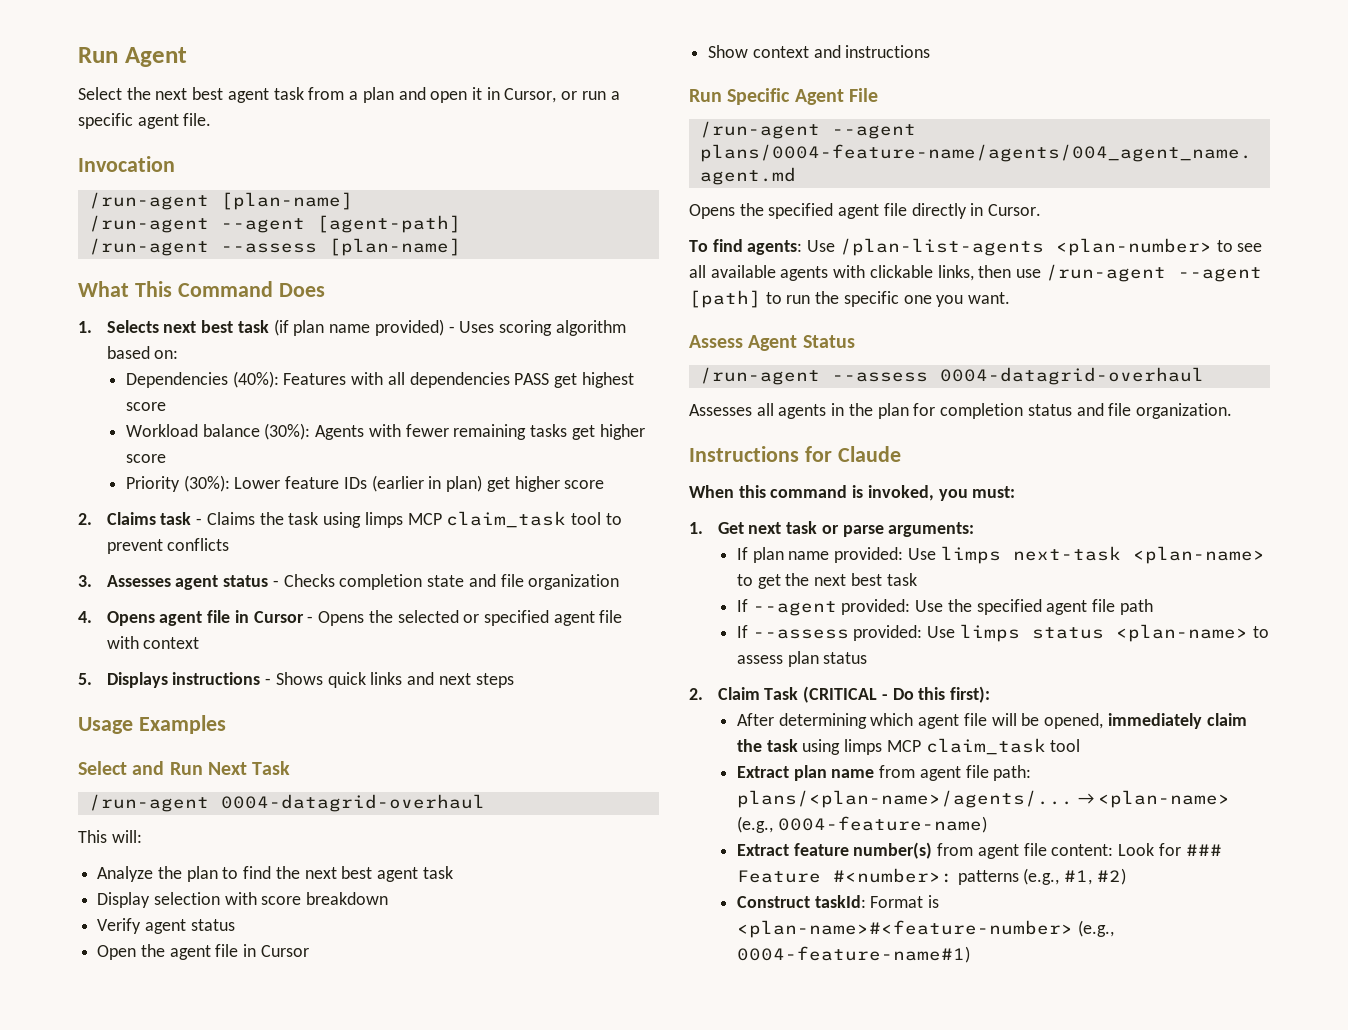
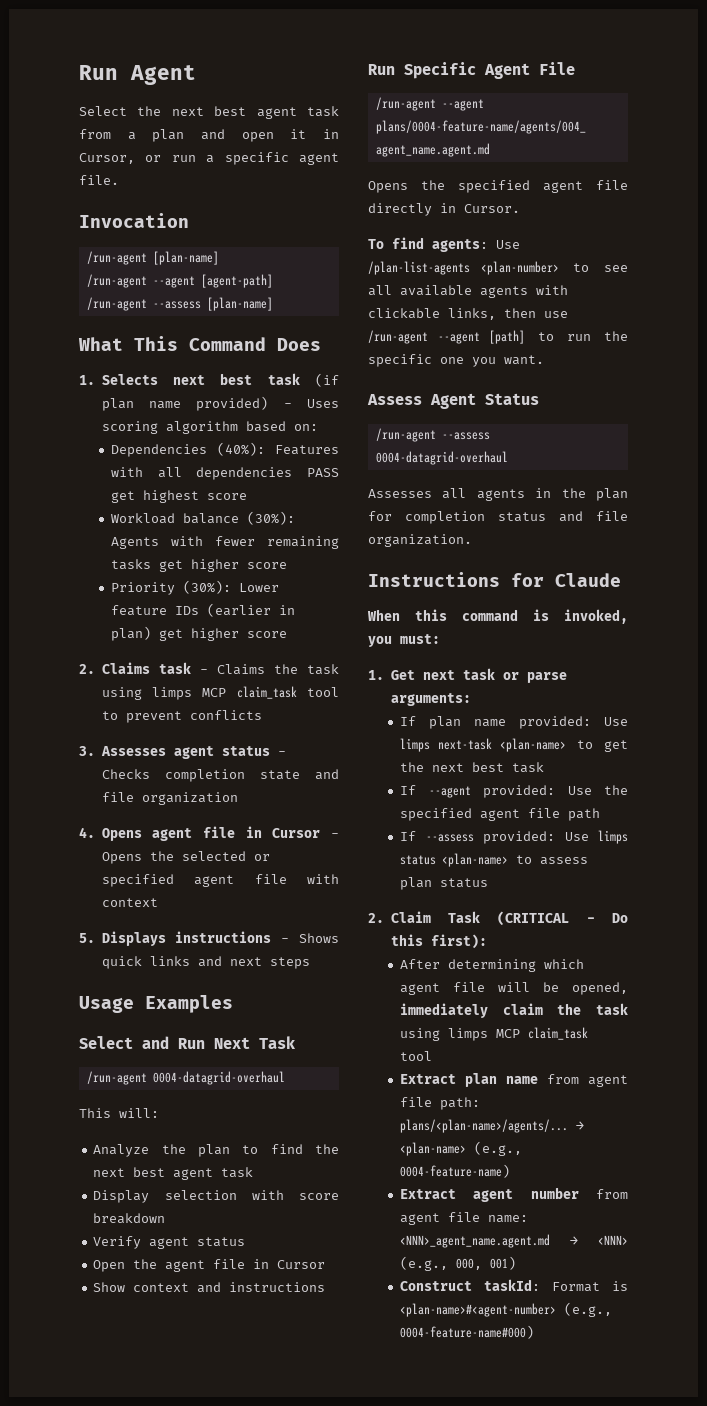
- Extract feature number(s) from agent file content: Look for ### Feature #<number>: patterns (e.g., #1, #2)
+ Extract agent number from agent file name: <NNN>_agent_name.agent.md → <NNN> (e.g., 000, 001)
- Construct taskId: Format is <plan-name>#<feature-number> (e.g., 0004-feature-name#1)
+ Construct taskId: Format is <plan-name>#<agent-number> (e.g., 0004-feature-name#000)

